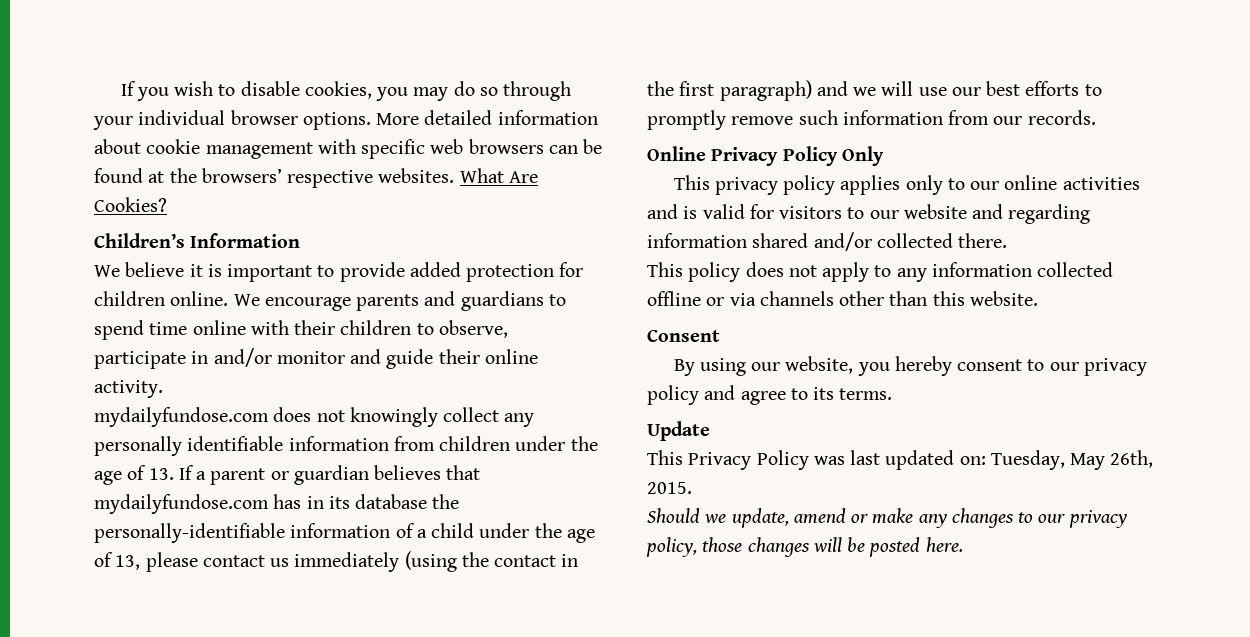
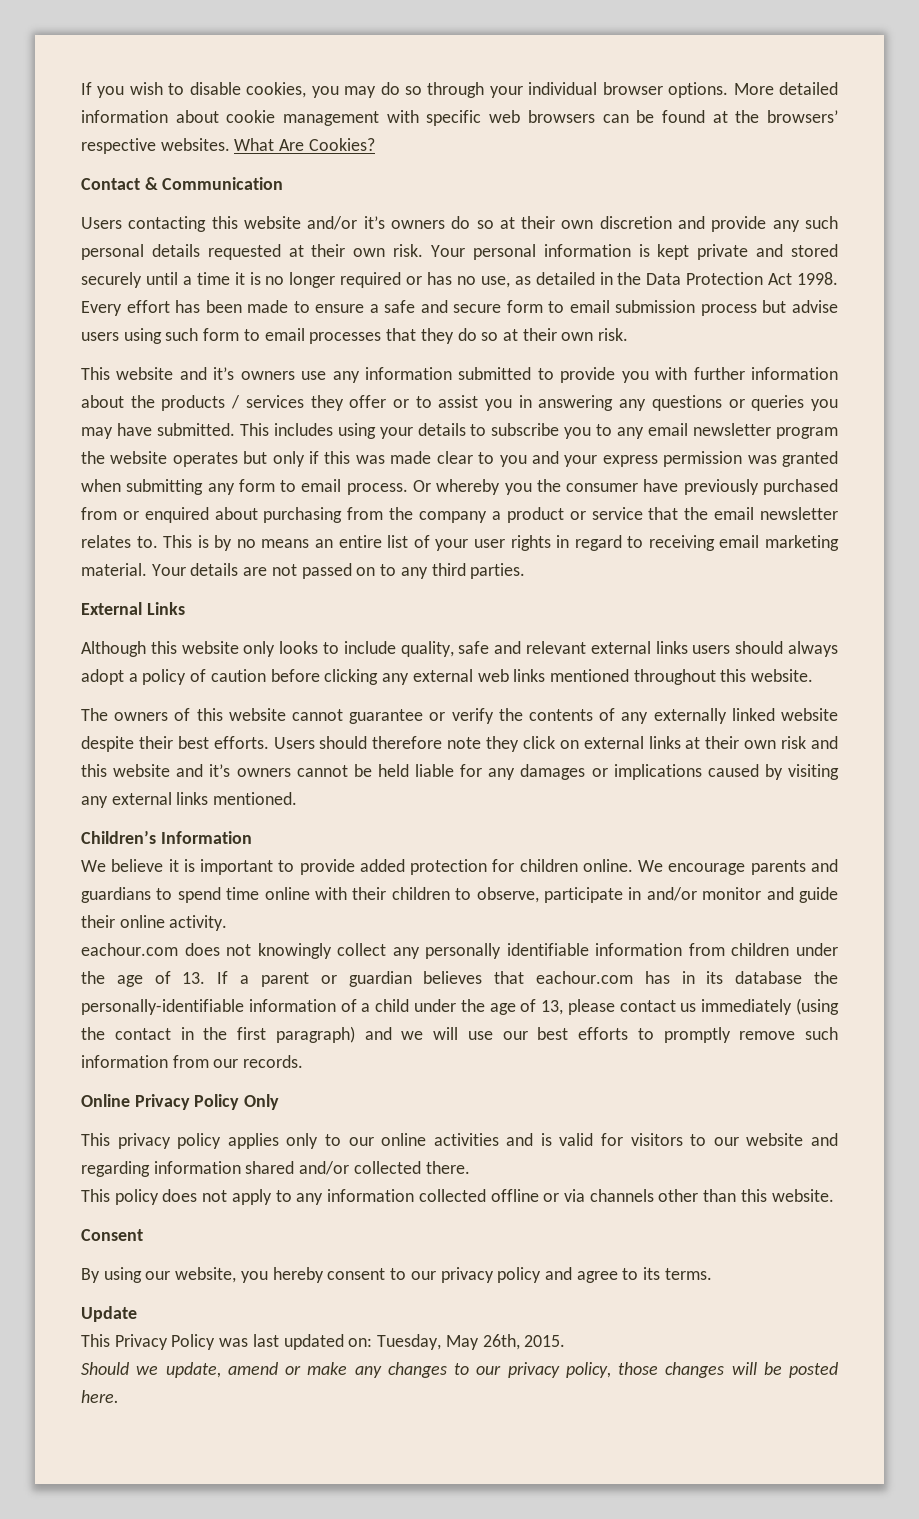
+ Contact & Communication
+ Users contacting this website and/or it’s owners do so at their own discretion and provide any such personal details requested at their own risk. Your personal information is kept private and stored securely until a time it is no longer required or has no use, as detailed in the Data Protection Act 1998. Every effort has been made to ensure a safe and secure form to email submission process but advise users using such form to email processes that they do so at their own risk.
+ This website and it’s owners use any information submitted to provide you with further information about the products / services they offer or to assist you in answering any questions or queries you may have submitted. This includes using your details to subscribe you to any email newsletter program the website operates but only if this was made clear to you and your express permission was granted when submitting any form to email process. Or whereby you the consumer have previously purchased from or enquired about purchasing from the company a product or service that the email newsletter relates to. This is by no means an entire list of your user rights in regard to receiving email marketing material. Your details are not passed on to any third parties.
+ External Links
+ Although this website only looks to include quality, safe and relevant external links users should always adopt a policy of caution before clicking any external web links mentioned throughout this website.
+ The owners of this website cannot guarantee or verify the contents of any externally linked website despite their best efforts. Users should therefore note they click on external links at their own risk and this website and it’s owners cannot be held liable for any damages or implications caused by visiting any external links mentioned.
- mydailyfundose.com does not knowingly collect any personally identifiable information from children under the age of 13. If a parent or guardian believes that mydailyfundose.com has in its database the personally-identifiable information of a child under the age of 13, please contact us immediately (using the contact in the first paragraph) and we will use our best efforts to promptly remove such information from our records.
+ eachour.com does not knowingly collect any personally identifiable information from children under the age of 13. If a parent or guardian believes that eachour.com has in its database the personally-identifiable information of a child under the age of 13, please contact us immediately (using the contact in the first paragraph) and we will use our best efforts to promptly remove such information from our records.

